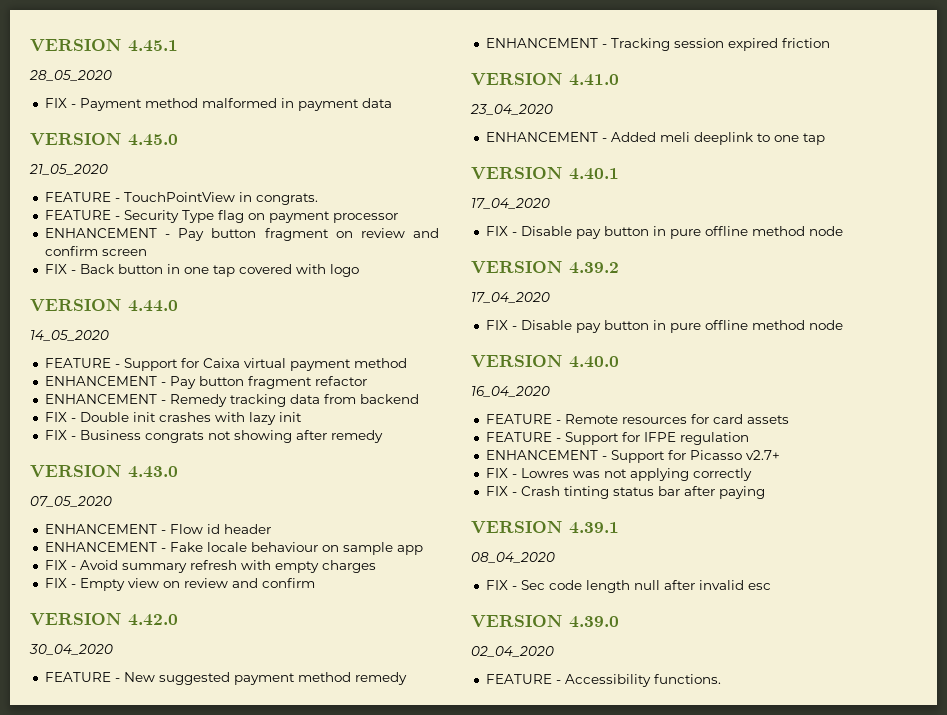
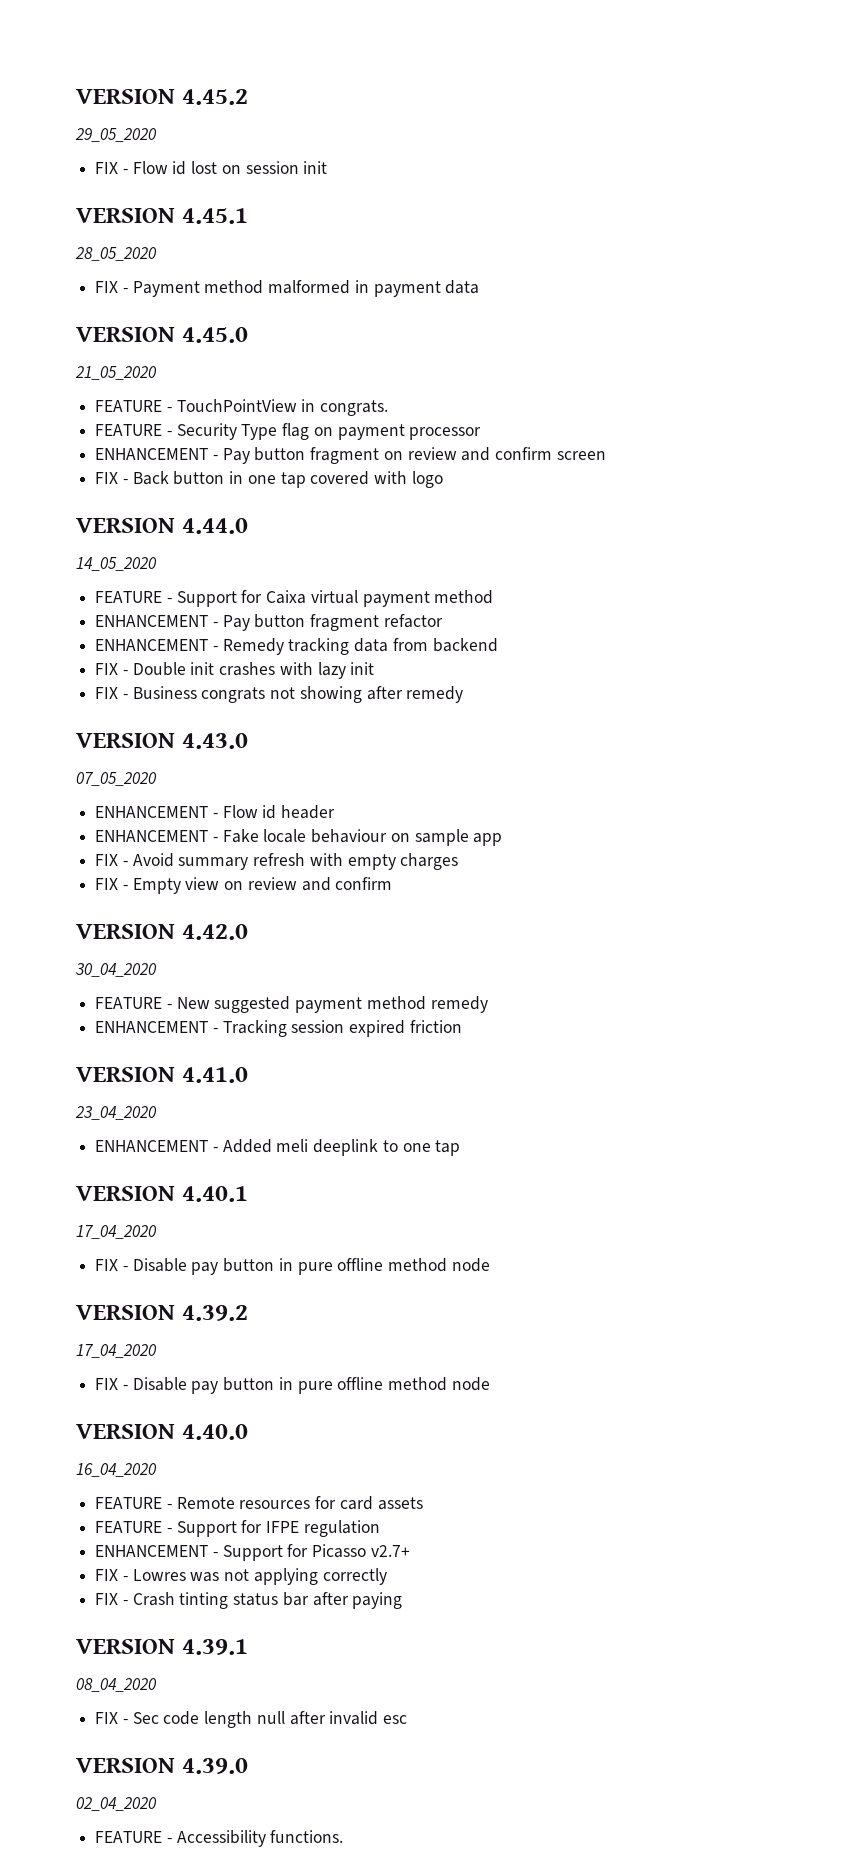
+ VERSION 4.45.2
+ 29_05_2020
+ FIX - Flow id lost on session init

